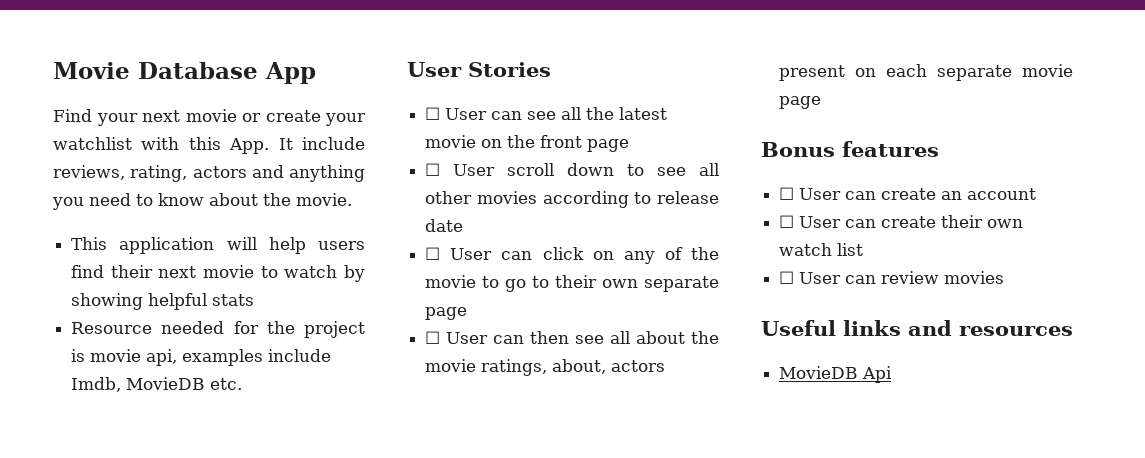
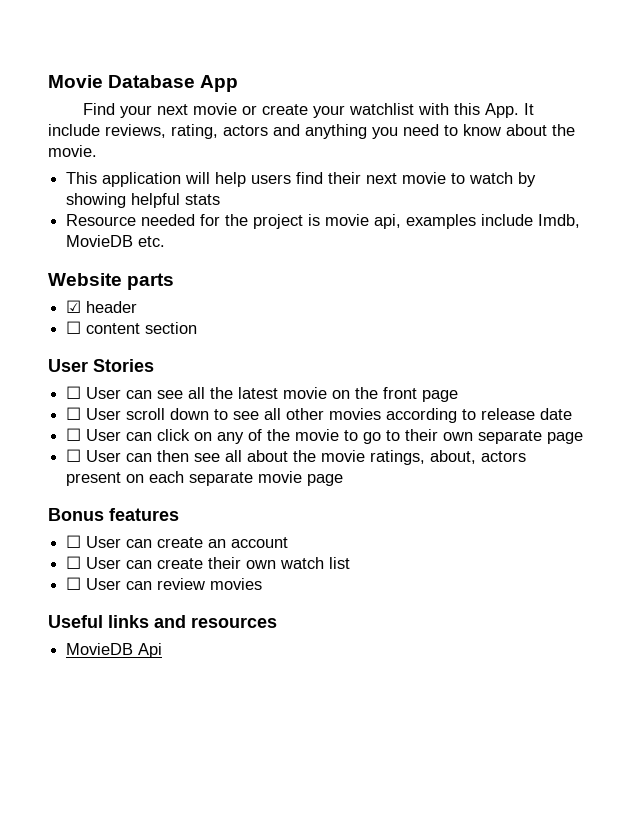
+ Website parts
+ ☑ header
+ ☐ content section

